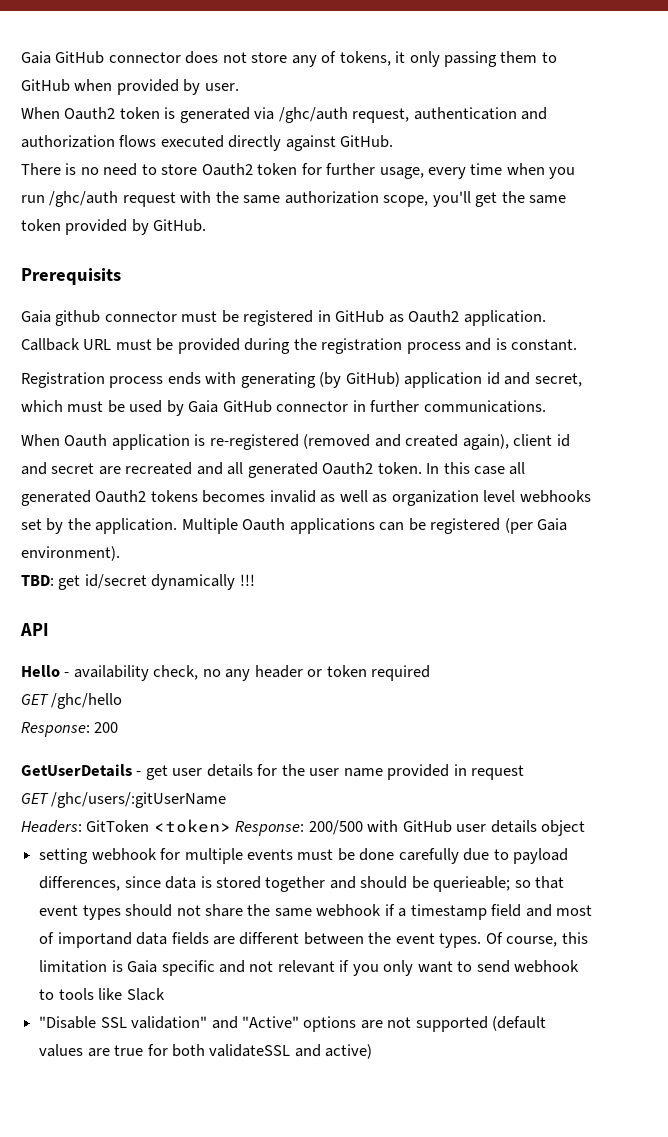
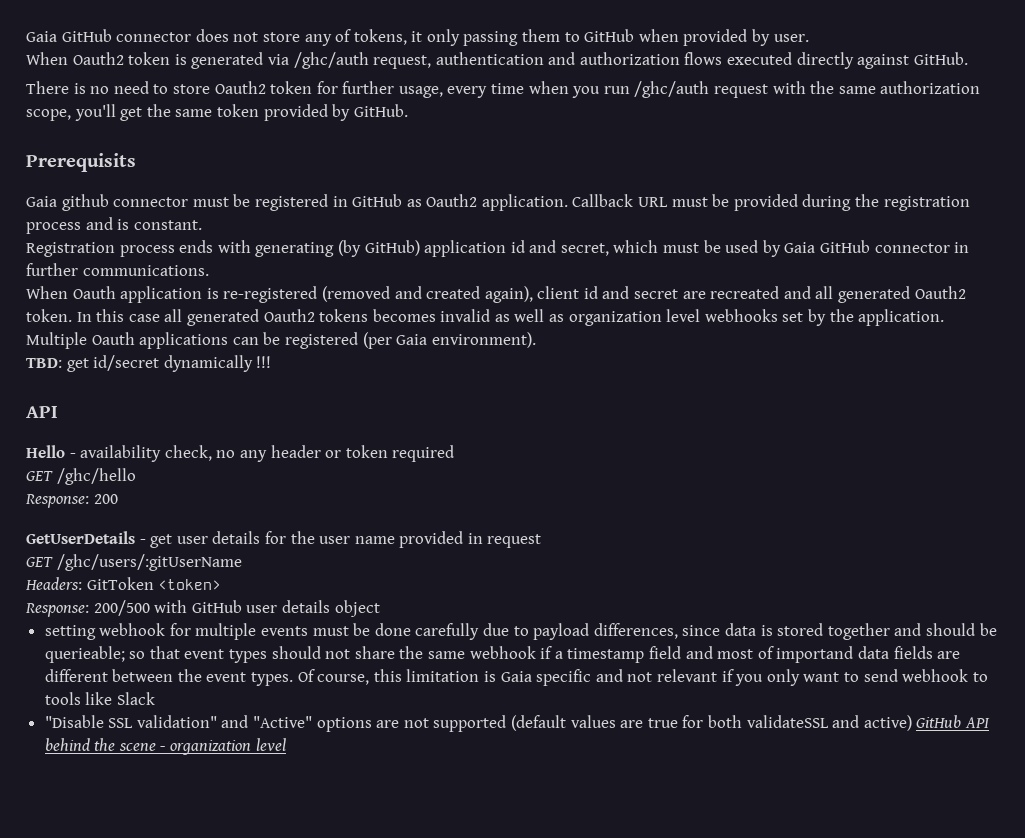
- Headers: GitToken <token> Response: 200/500 with GitHub user details object
+ Headers: GitToken <token>
+ Response: 200/500 with GitHub user details object
- "Disable SSL validation" and "Active" options are not supported (default values are true for both validateSSL and active)
+ "Disable SSL validation" and "Active" options are not supported (default values are true for both validateSSL and active) GitHub API behind the scene - organization level

